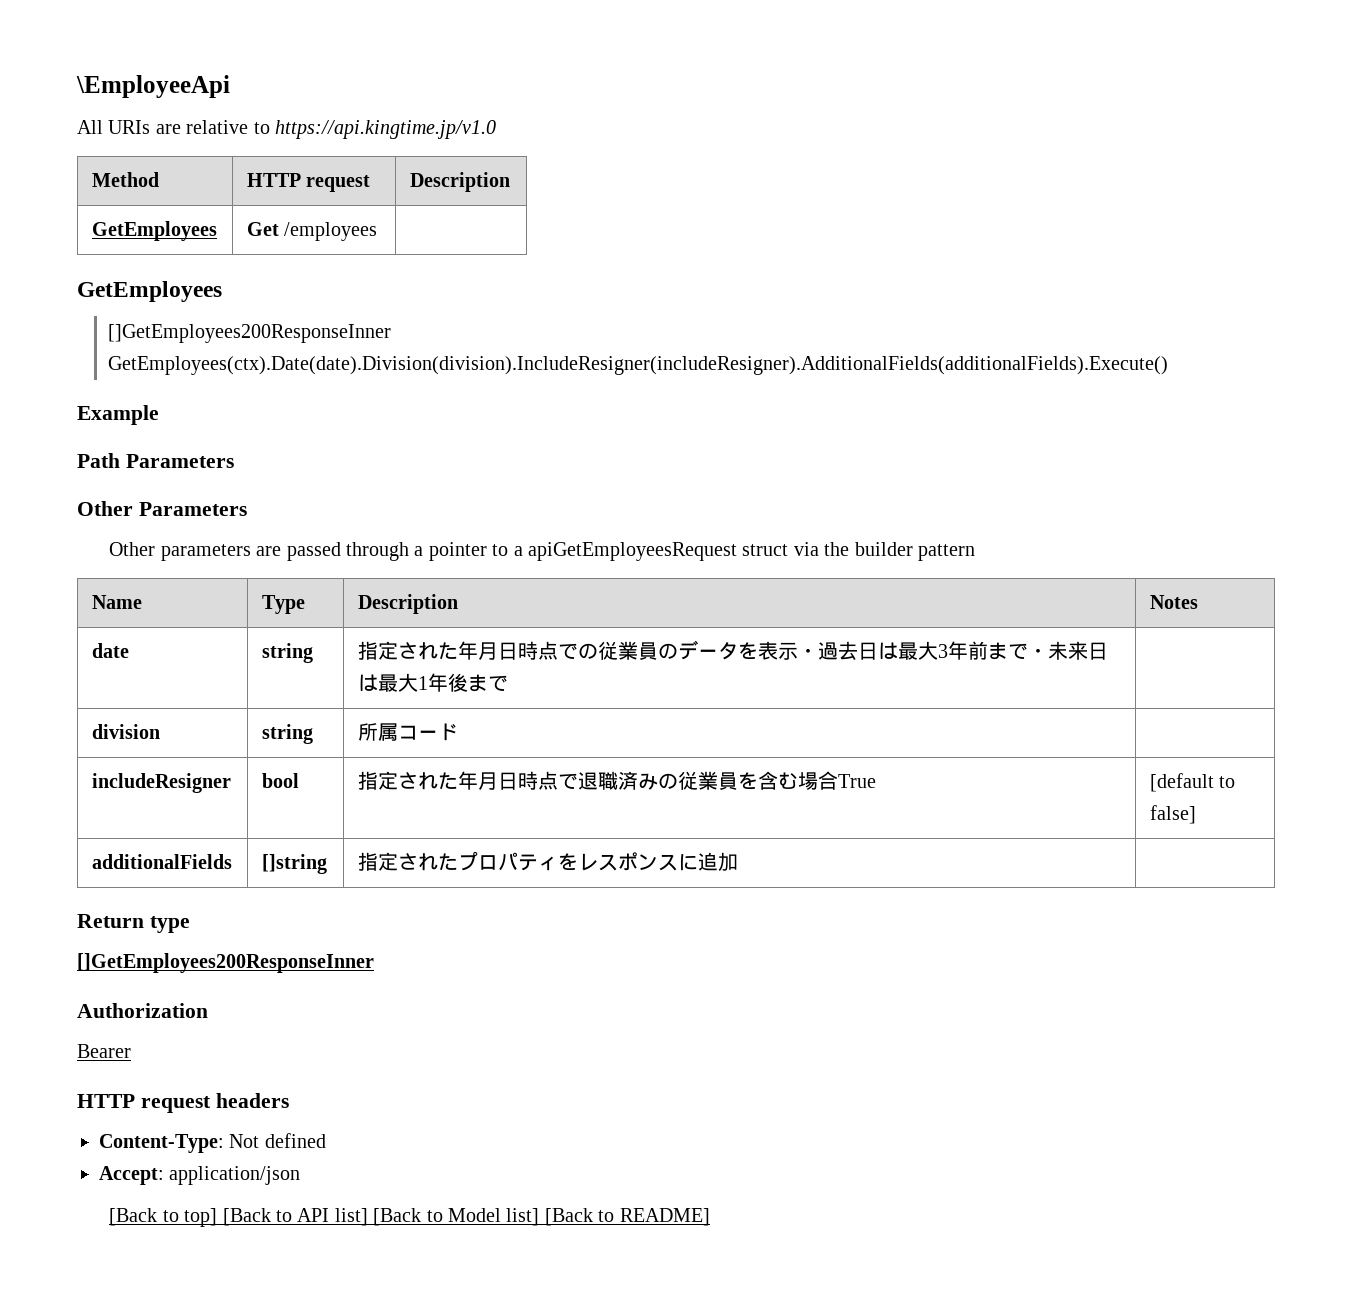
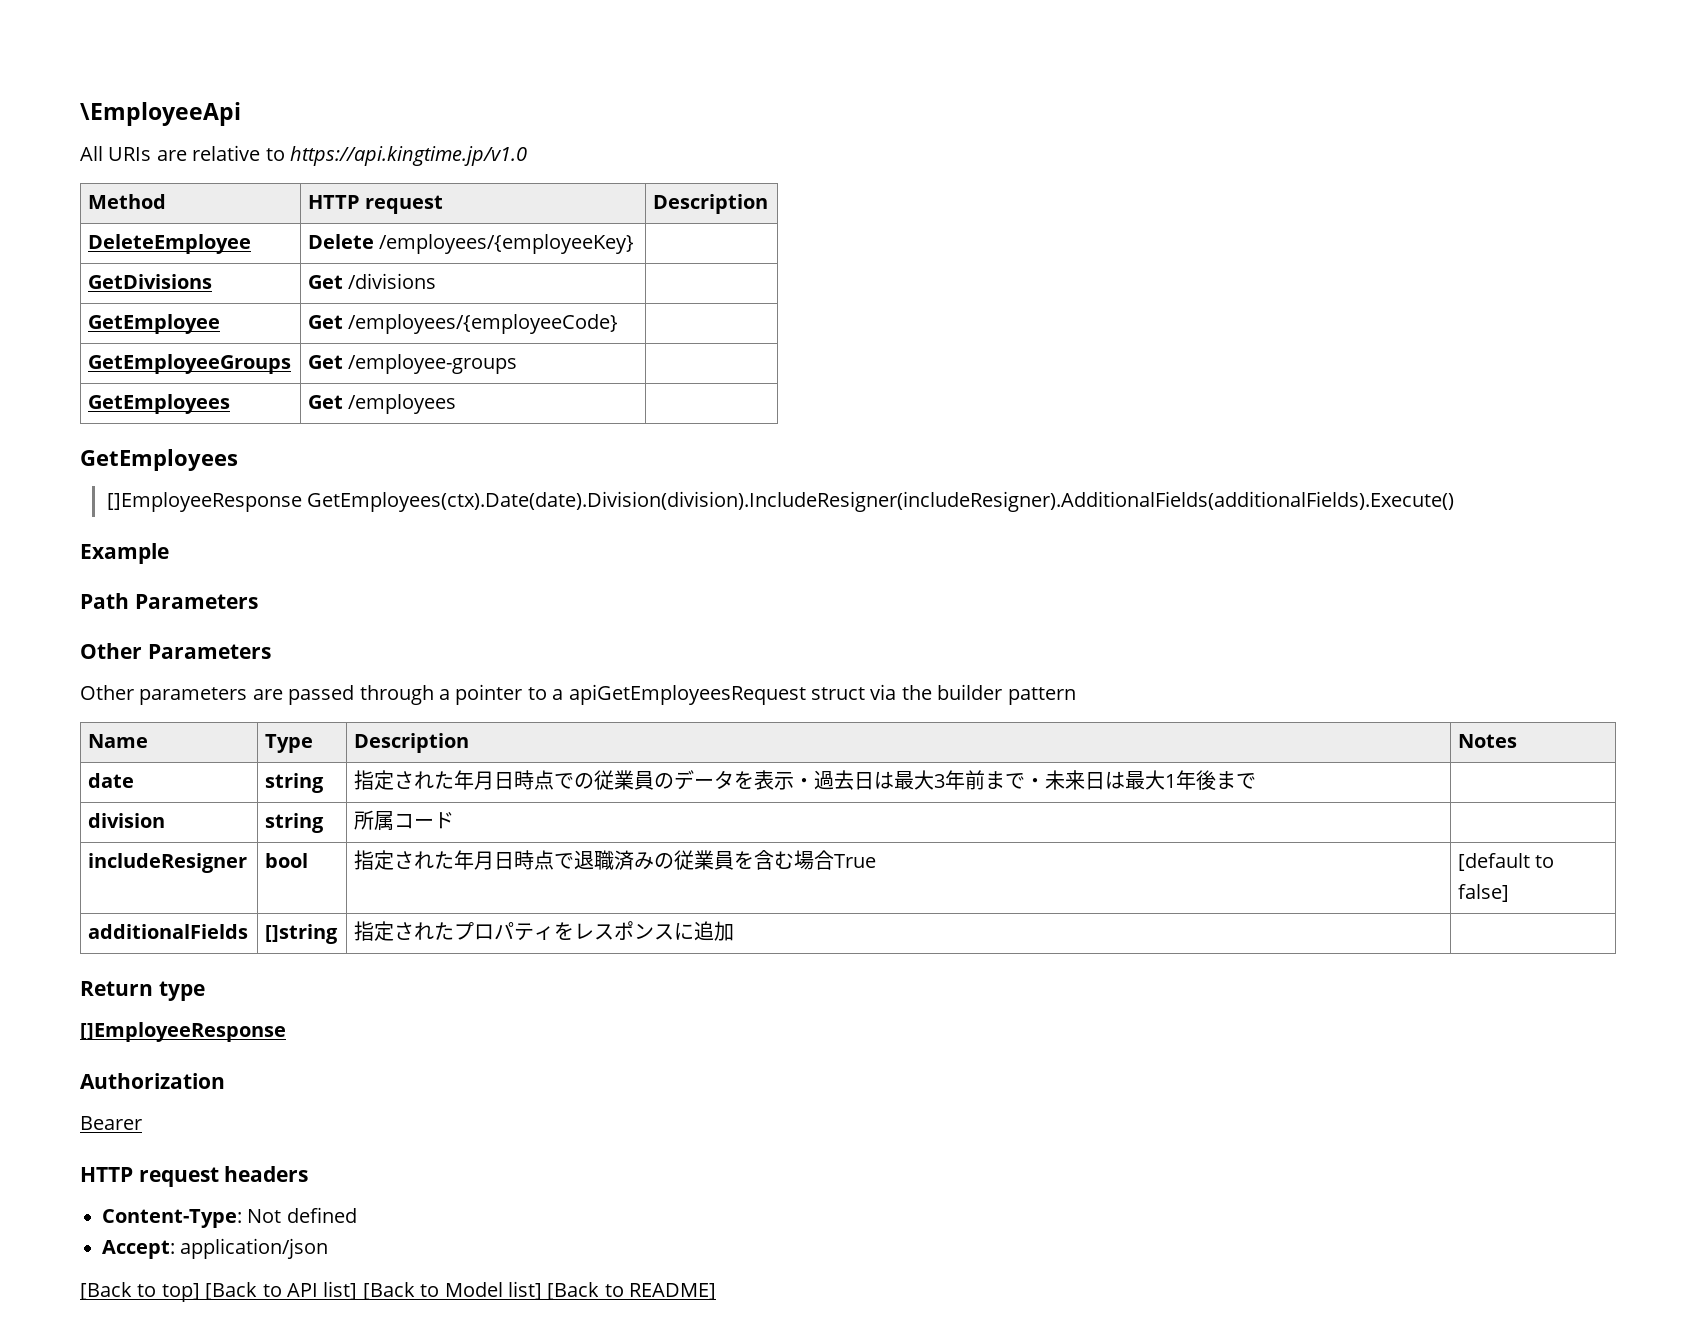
+ DeleteEmployee | Delete /employees/{employeeKey} |
+ GetDivisions | Get /divisions |
+ GetEmployee | Get /employees/{employeeCode} |
+ GetEmployeeGroups | Get /employee-groups |
- []GetEmployees200ResponseInner GetEmployees(ctx).Date(date).Division(division).IncludeResigner(includeResigner).AdditionalFields(additionalFields).Execute()
+ []EmployeeResponse GetEmployees(ctx).Date(date).Division(division).IncludeResigner(includeResigner).AdditionalFields(additionalFields).Execute()
  Return type
- []GetEmployees200ResponseInner
+ []EmployeeResponse

